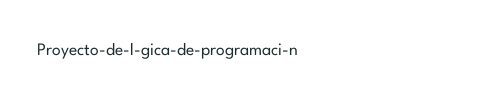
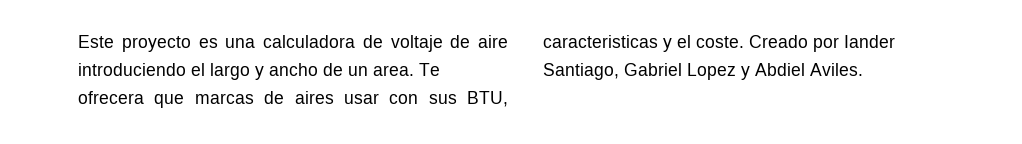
- Proyecto-de-l-gica-de-programaci-n
+ Este proyecto es una calculadora de voltaje de aire introduciendo el largo y ancho de un area. Te ofrecera que marcas de aires usar con sus BTU, caracteristicas y el coste. Creado por Iander Santiago, Gabriel Lopez y Abdiel Aviles.

